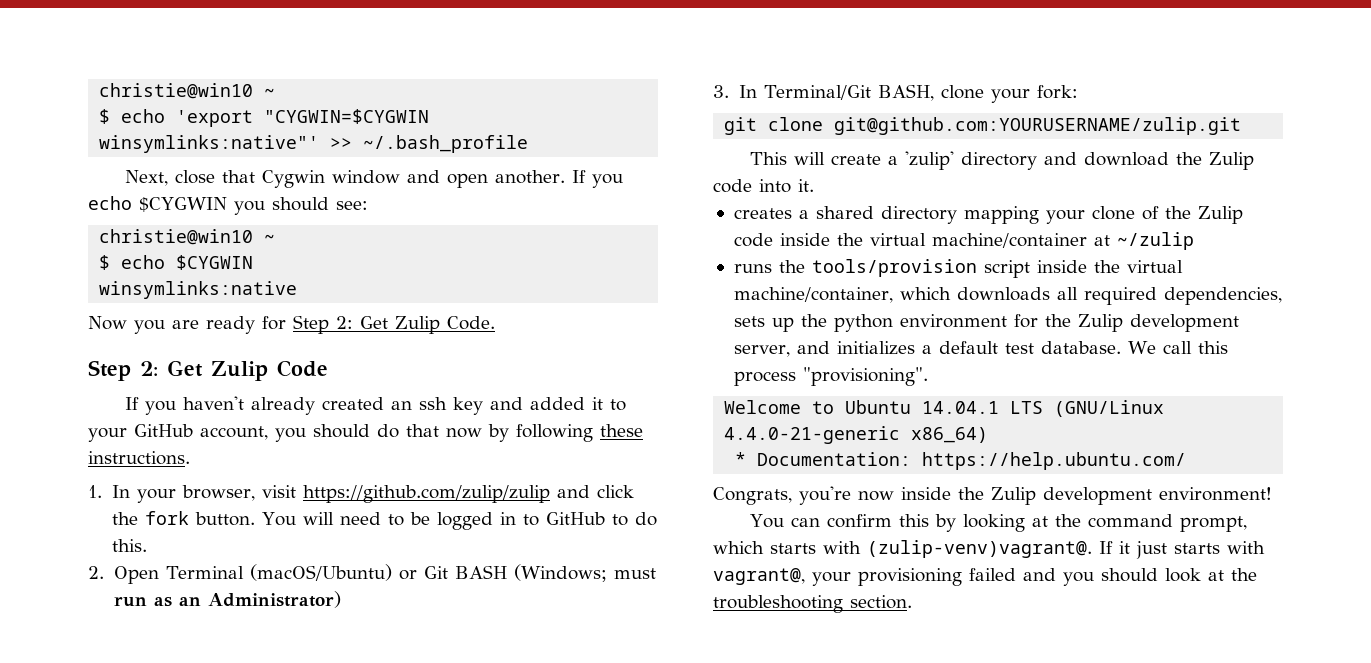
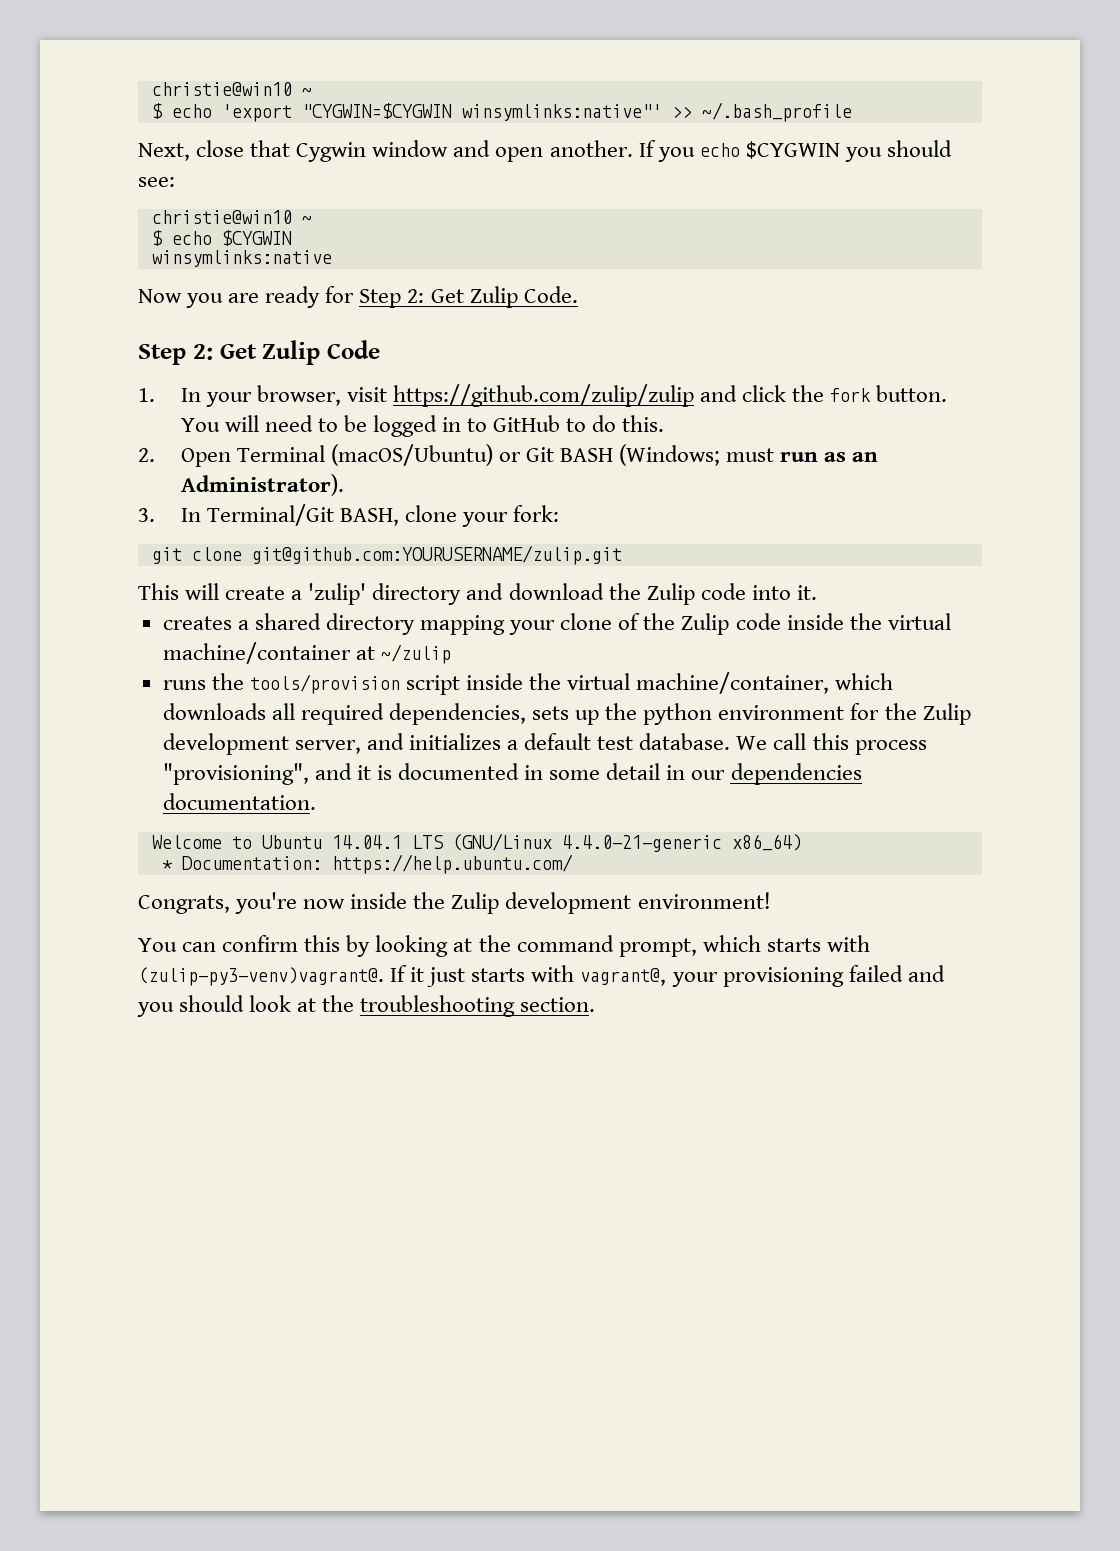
- If you haven't already created an ssh key and added it to your GitHub account, you should do that now by following these instructions.
- 2. Open Terminal (macOS/Ubuntu) or Git BASH (Windows; must run as an Administrator)
+ 2. Open Terminal (macOS/Ubuntu) or Git BASH (Windows; must run as an Administrator).
- We call this process "provisioning".
+ We call this process "provisioning", and it is documented in some detail in our dependencies documentation.
- You can confirm this by looking at the command prompt, which starts with (zulip-venv)vagrant@.
+ You can confirm this by looking at the command prompt, which starts with (zulip-py3-venv)vagrant@.

